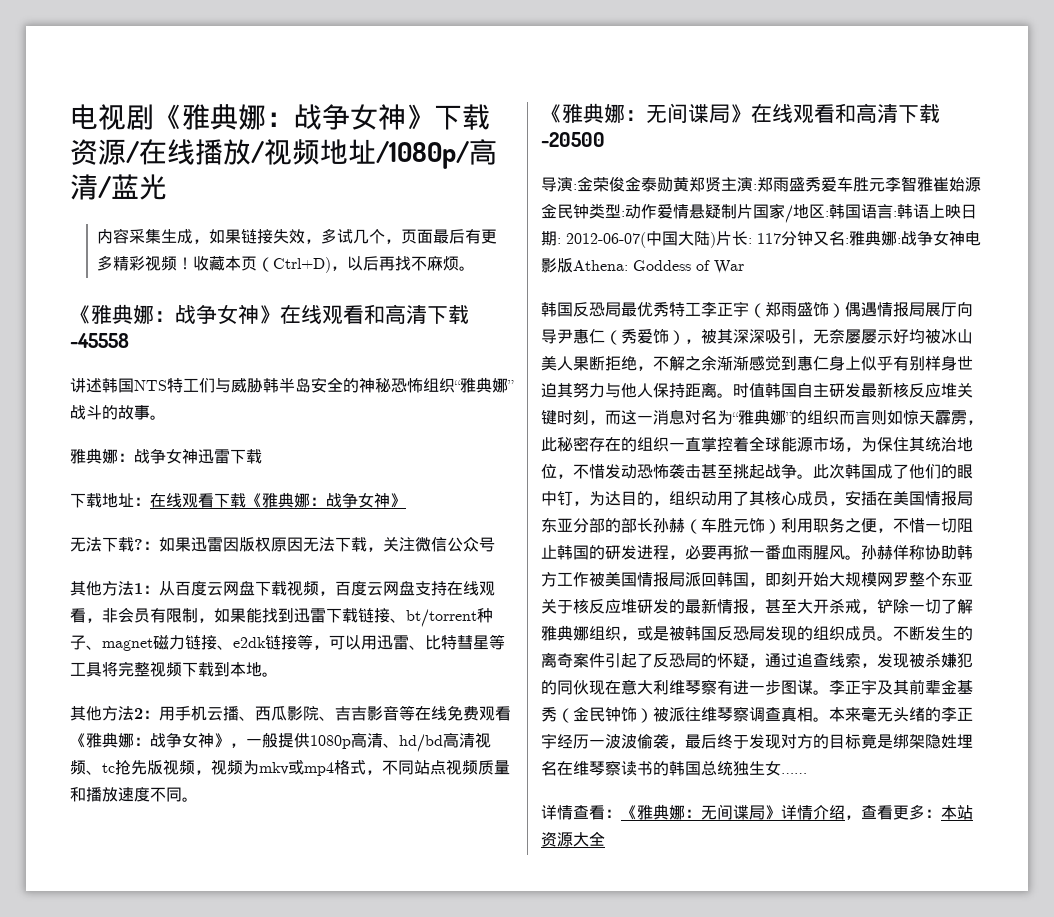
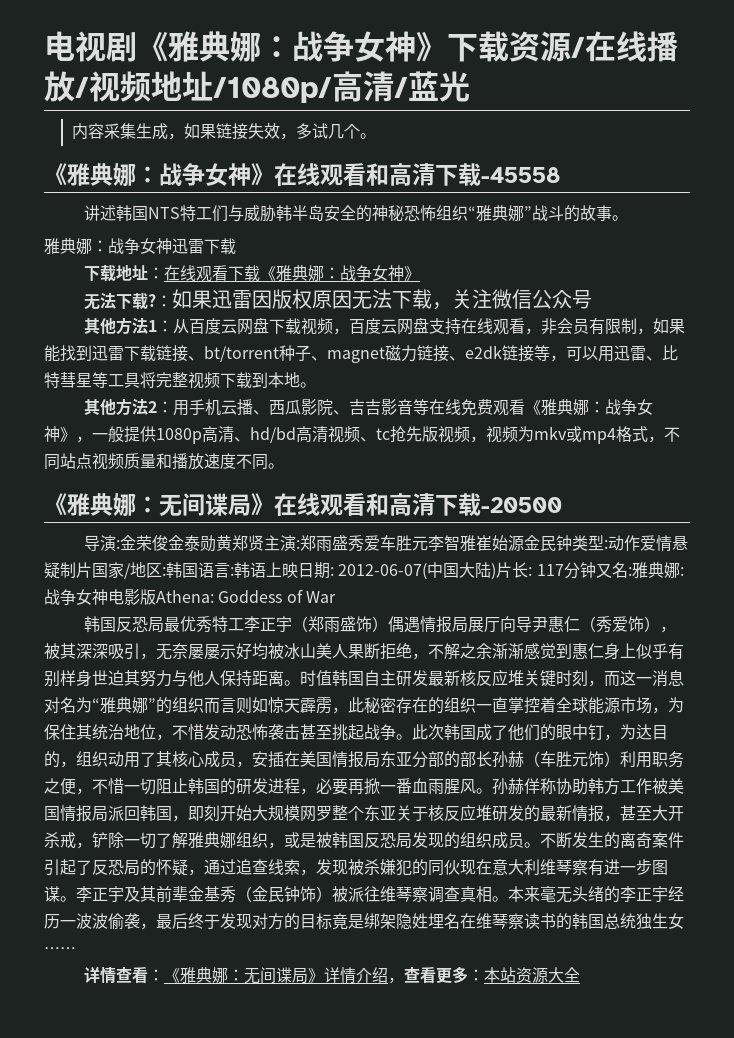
- 内容采集生成，如果链接失效，多试几个，页面最后有更多精彩视频！收藏本页（Ctrl+D)，以后再找不麻烦。
+ 内容采集生成，如果链接失效，多试几个。

